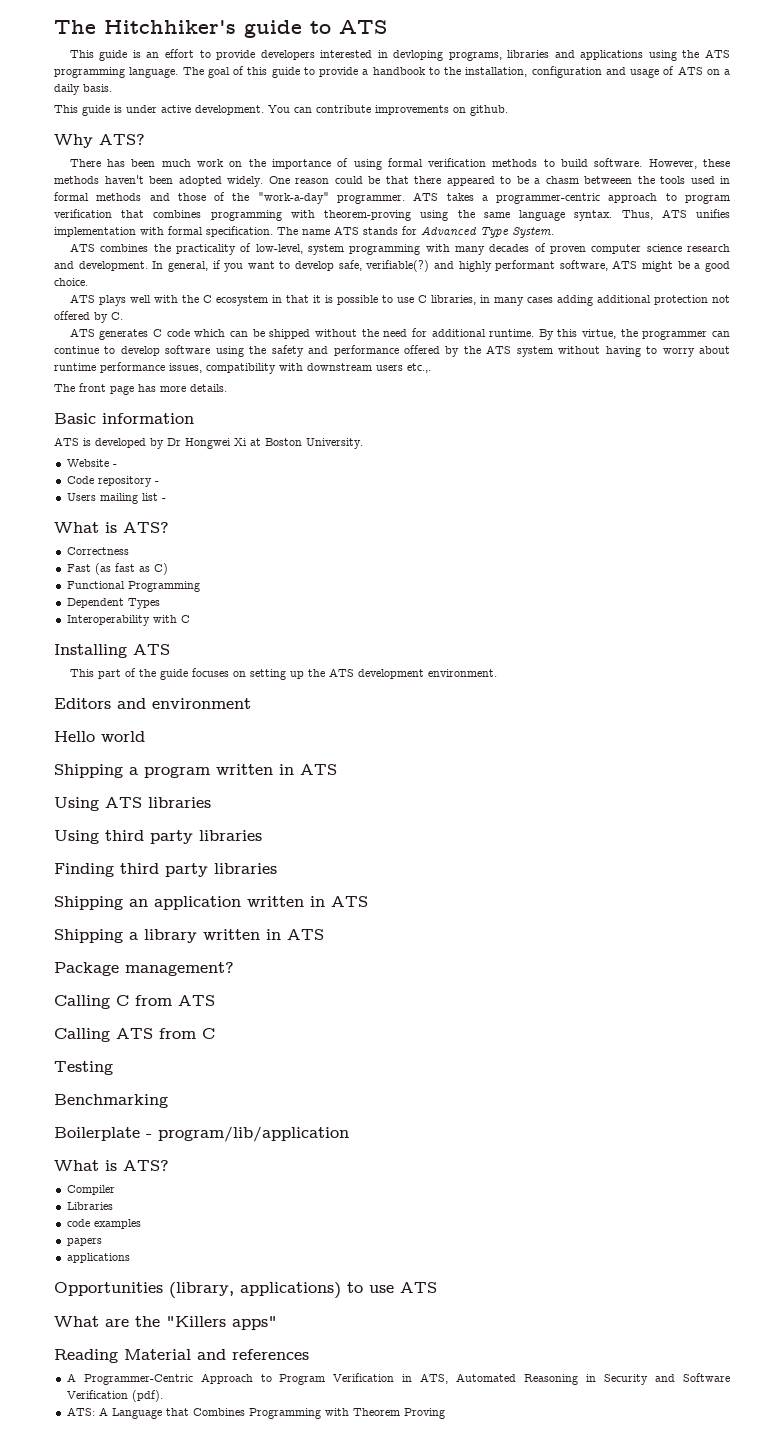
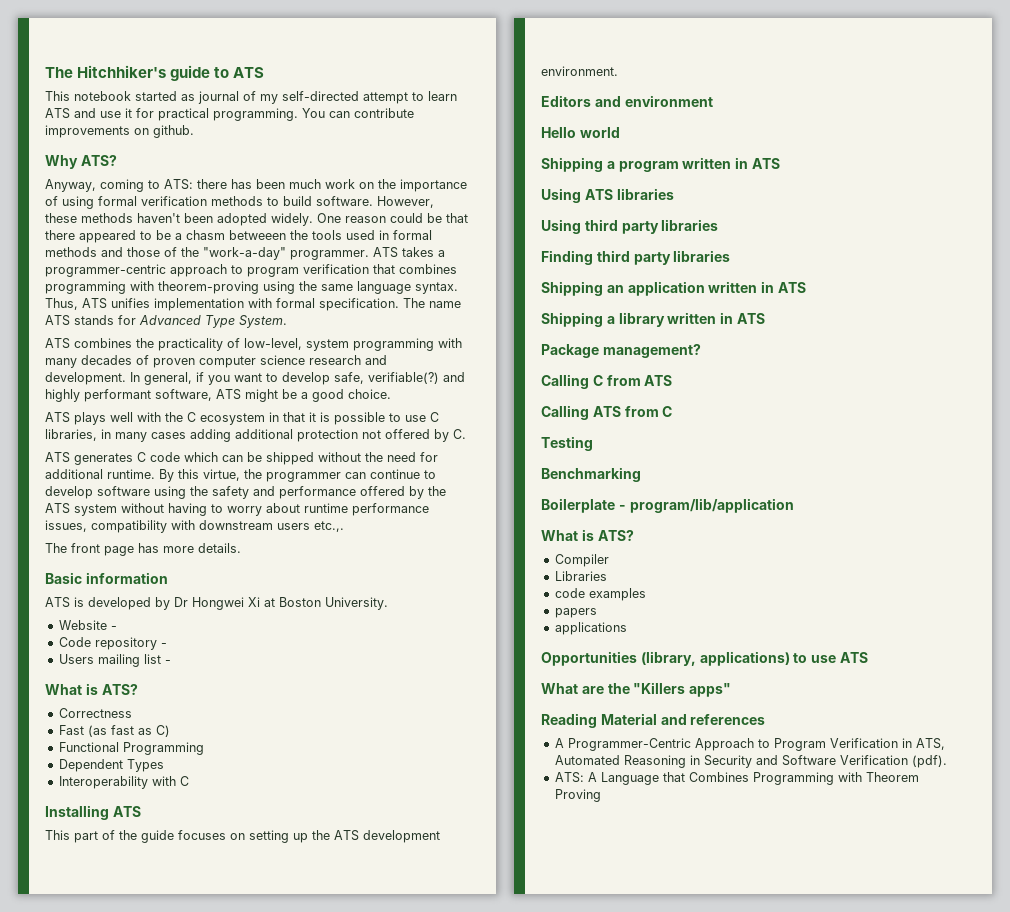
- This guide is an effort to provide developers interested in devloping programs, libraries and applications using the ATS programming language. The goal of this guide to provide a handbook to the installation, configuration and usage of ATS on a daily basis.
- This guide is under active development.
+ This notebook started as journal of my self-directed attempt to learn ATS and use it for practical programming.
- There has been much work on the importance of using formal verification methods to build software.
+ Anyway, coming to ATS: there has been much work on the importance of using formal verification methods to build software.

